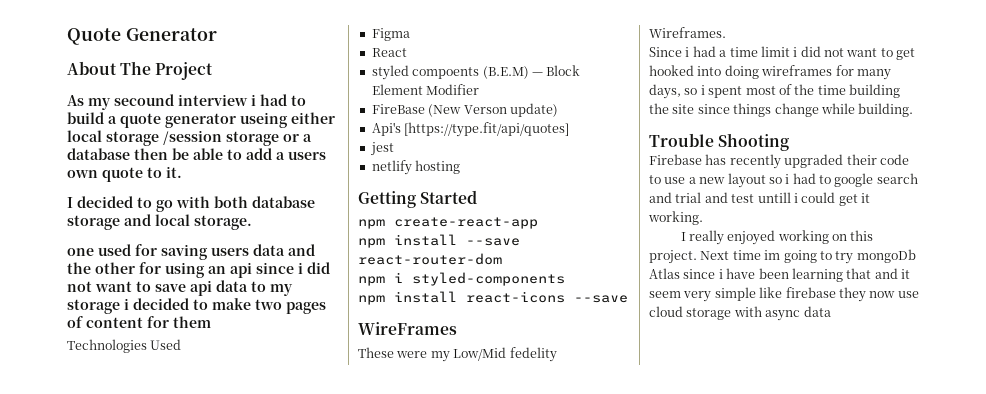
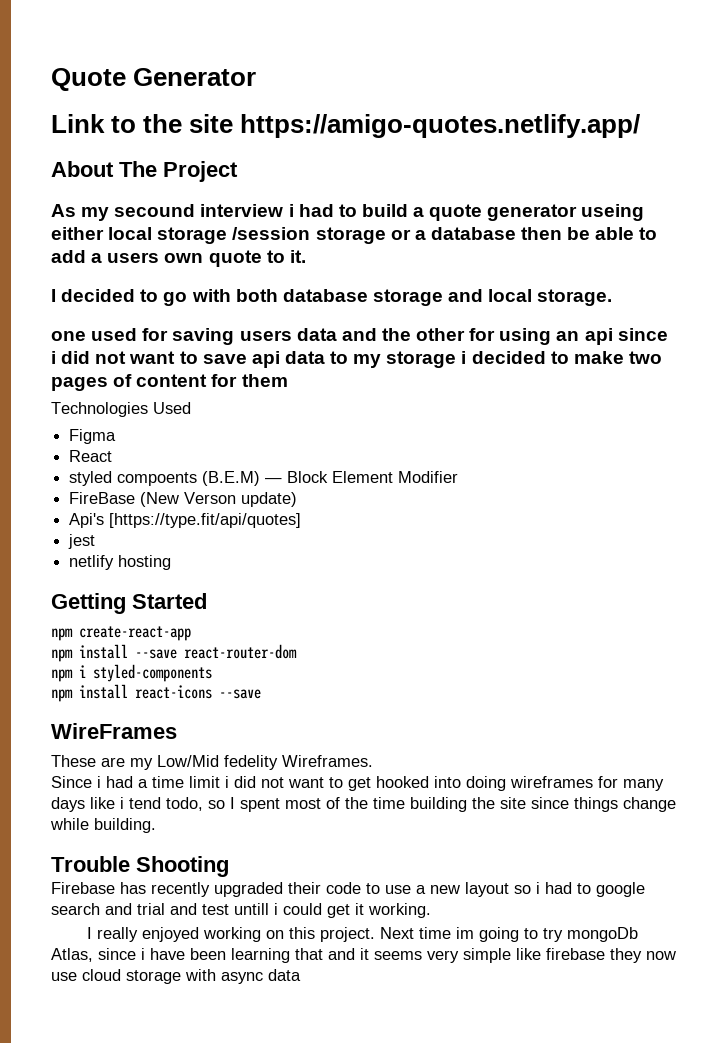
+ Link to the site https://amigo-quotes.netlify.app/
- These were my Low/Mid fedelity Wireframes.
+ These are my Low/Mid fedelity Wireframes.
- Since i had a time limit i did not want to get hooked into doing wireframes for many days, so i spent most of the time building the site since things change while building.
+ Since i had a time limit i did not want to get hooked into doing wireframes for many days like i tend todo, so I spent most of the time building the site since things change while building.
- Next time im going to try mongoDb Atlas since i have been learning that and it seem very simple like firebase they now use cloud storage with async data
+ Next time im going to try mongoDb Atlas, since i have been learning that and it seems very simple like firebase they now use cloud storage with async data

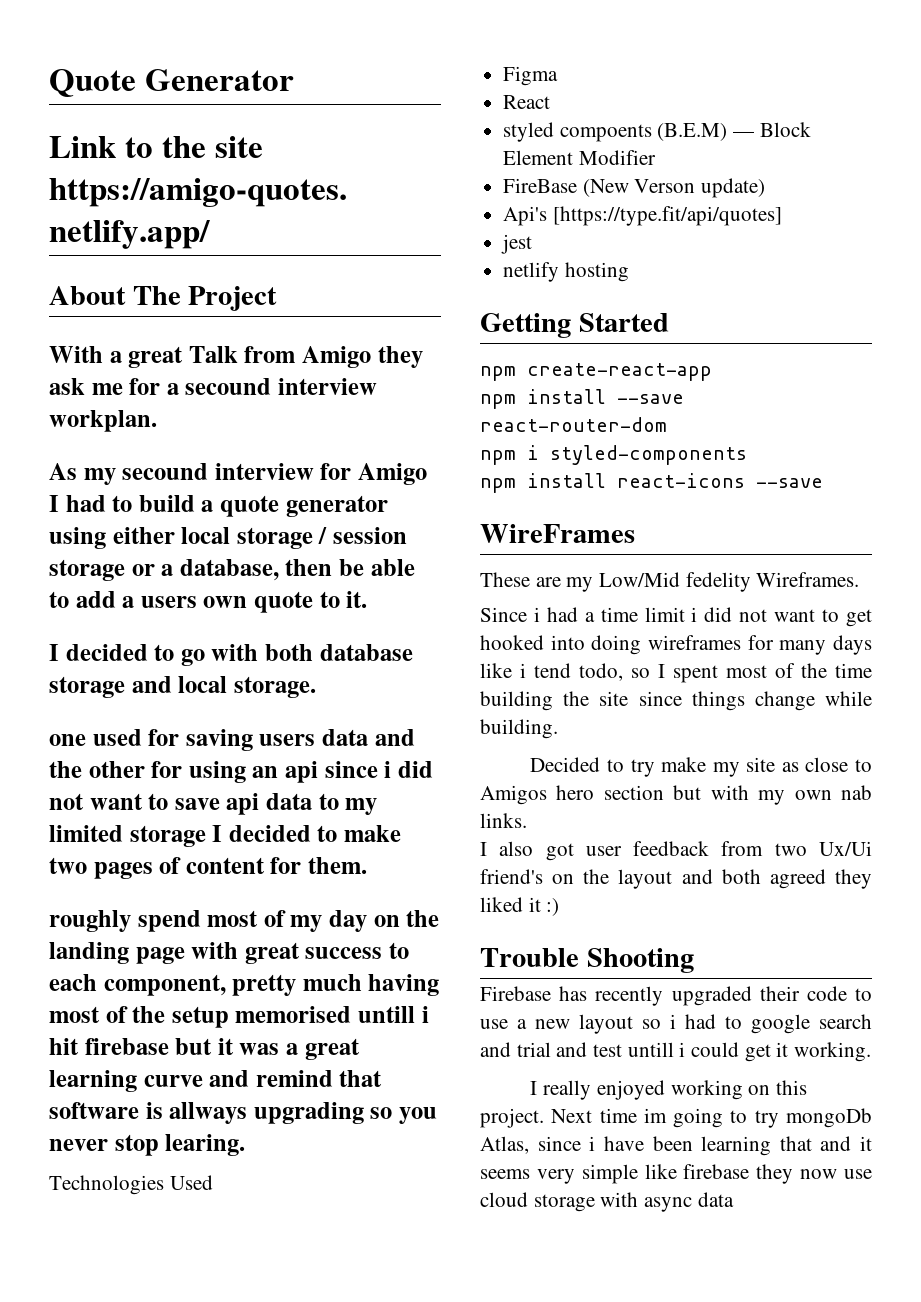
+ With a great Talk from Amigo they ask me for a secound interview workplan.
- As my secound interview i had to build a quote generator useing either local storage /session storage or a database then be able to add a users own quote to it.
+ As my secound interview for Amigo I had to build a quote generator using either local storage / session storage or a database, then be able to add a users own quote to it.
- one used for saving users data and the other for using an api since i did not want to save api data to my storage i decided to make two pages of content for them
+ one used for saving users data and the other for using an api since i did not want to save api data to my limited storage I decided to make two pages of content for them.
+ roughly spend most of my day on the landing page with great success to each component, pretty much having most of the setup memorised untill i hit firebase but it was a great learning curve and remind that software is allways upgrading so you never stop learing.
+ Decided to try make my site as close to Amigos hero section but with my own nab links.
+ I also got user feedback from two Ux/Ui friend's on the layout and both agreed they liked it :)

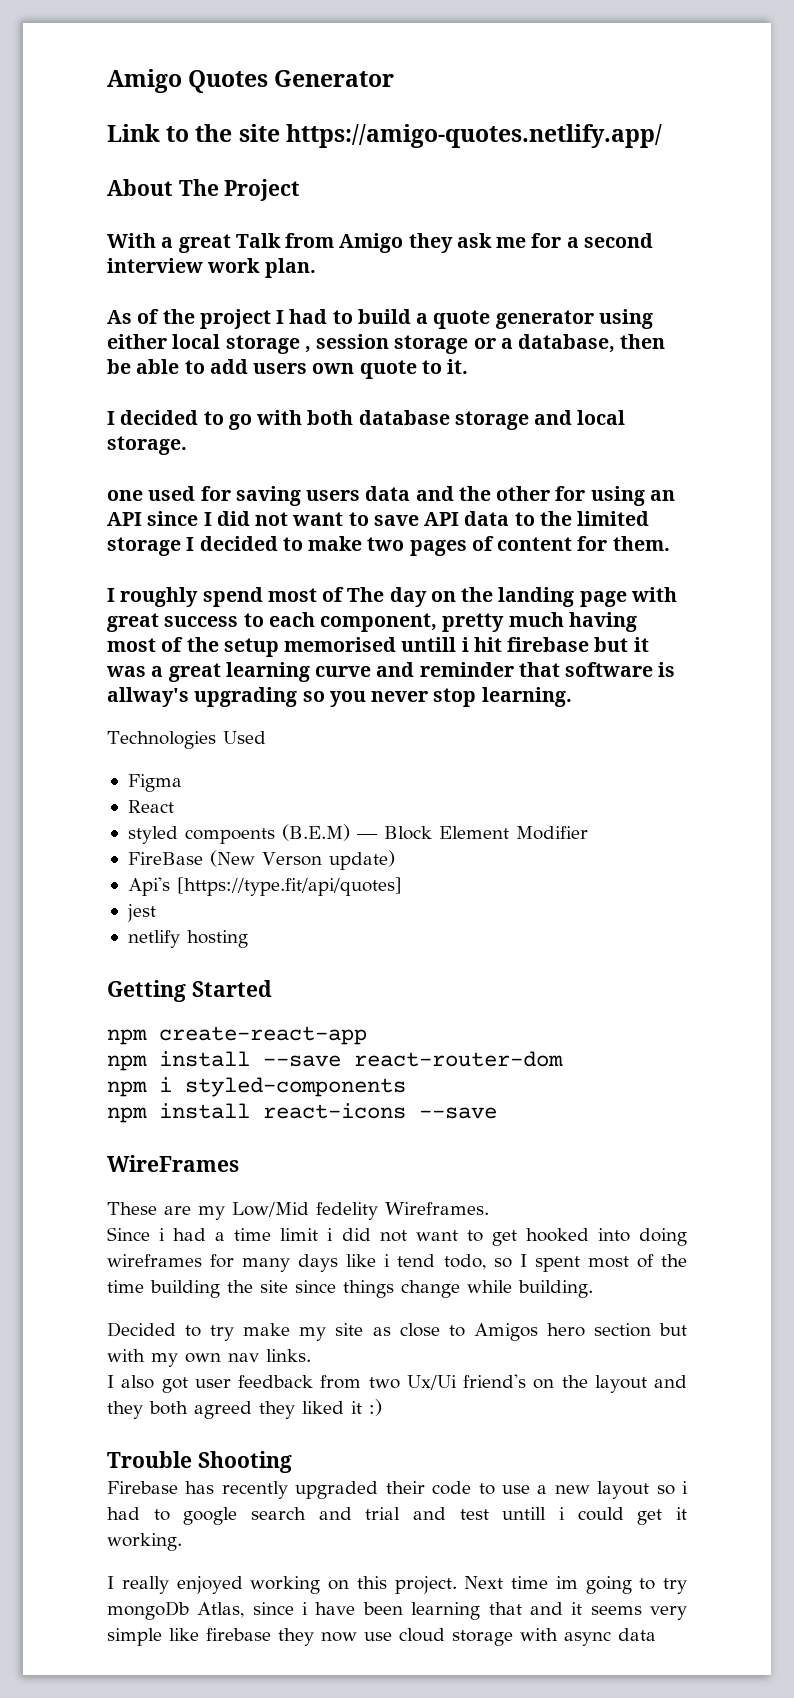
- Quote Generator
+ Amigo Quotes Generator
- With a great Talk from Amigo they ask me for a secound interview workplan.
- As my secound interview for Amigo I had to build a quote generator using either local storage / session storage or a database, then be able to add a users own quote to it.
+ With a great Talk from Amigo they ask me for a second interview work plan.
+ As of the project I had to build a quote generator using either local storage , session storage or a database, then be able to add users own quote to it.
- one used for saving users data and the other for using an api since i did not want to save api data to my limited storage I decided to make two pages of content for them.
+ one used for saving users data and the other for using an API since I did not want to save API data to the limited storage I decided to make two pages of content for them.
- roughly spend most of my day on the landing page with great success to each component, pretty much having most of the setup memorised untill i hit firebase but it was a great learning curve and remind that software is allways upgrading so you never stop learing.
+ I roughly spend most of The day on the landing page with great success to each component, pretty much having most of the setup memorised untill i hit firebase but it was a great learning curve and reminder that software is allway's upgrading so you never stop learning.
- Decided to try make my site as close to Amigos hero section but with my own nab links.
+ Decided to try make my site as close to Amigos hero section but with my own nav links.
- I also got user feedback from two Ux/Ui friend's on the layout and both agreed they liked it :)
+ I also got user feedback from two Ux/Ui friend's on the layout and they both agreed they liked it :)

